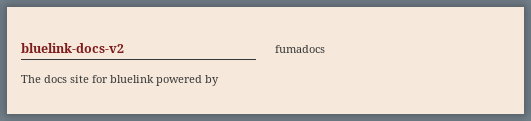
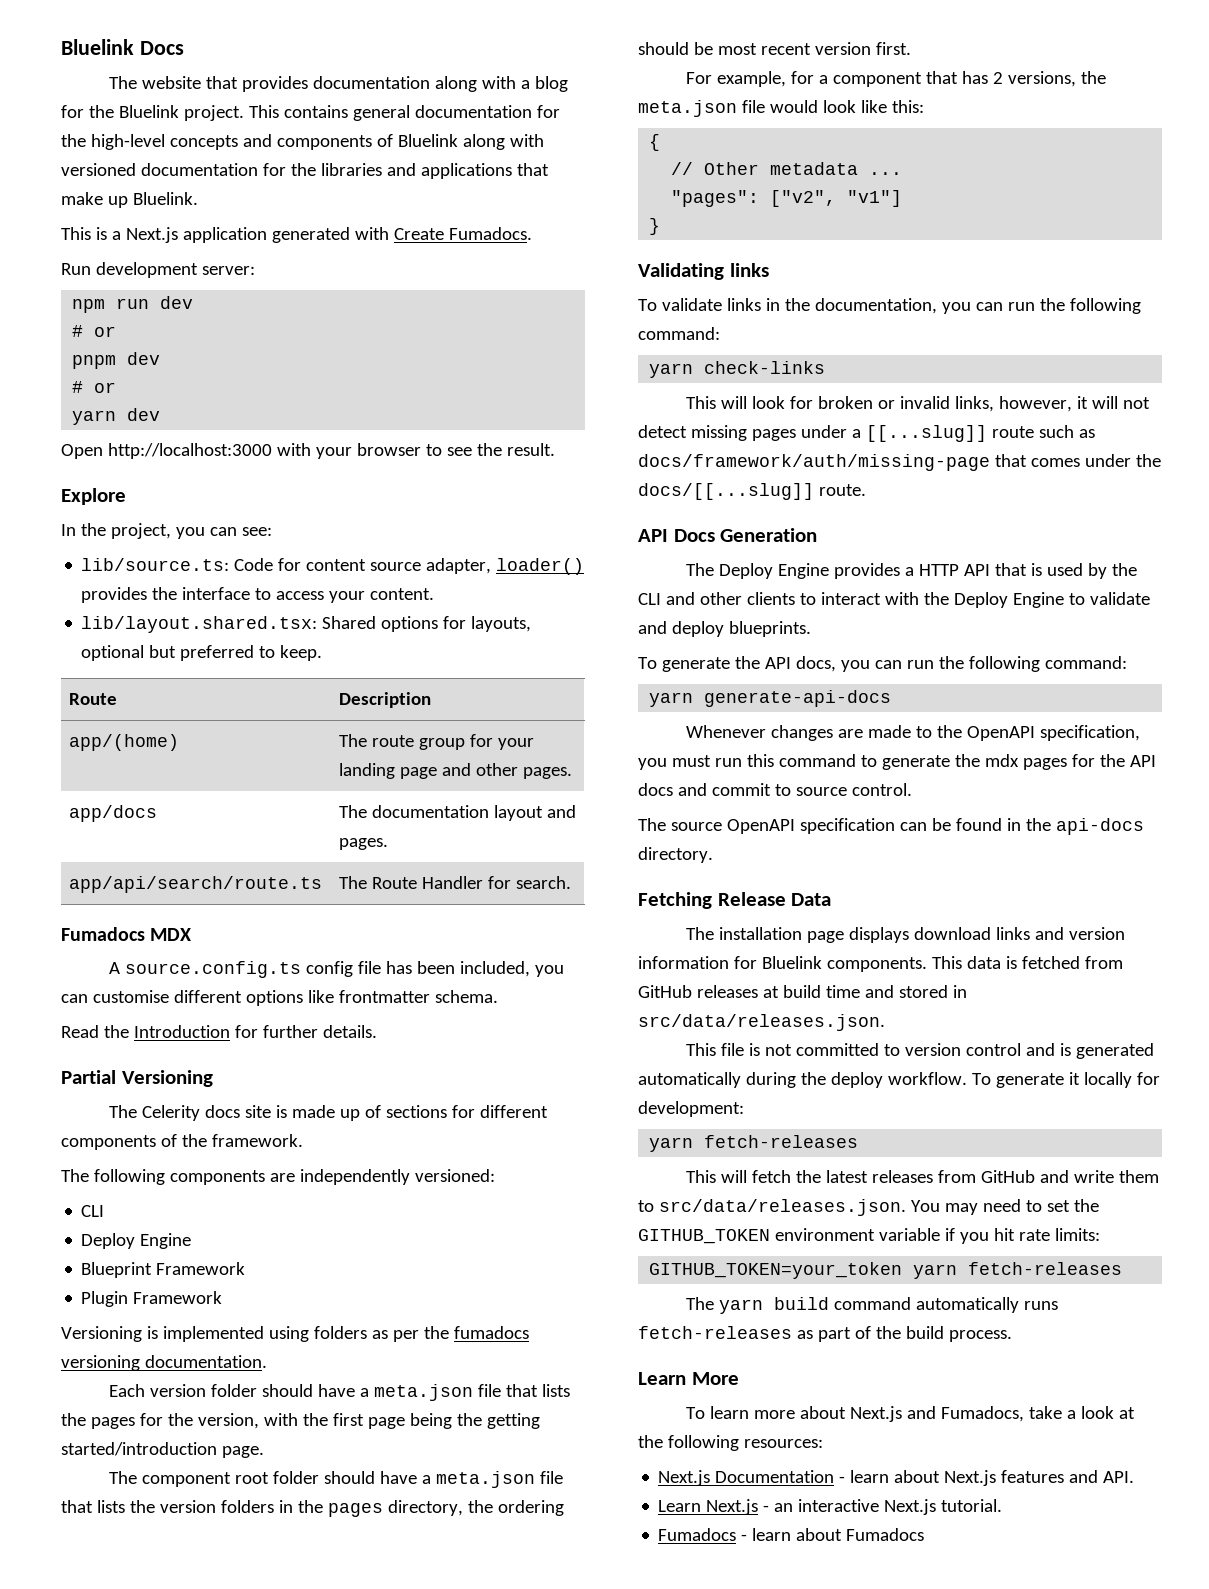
- bluelink-docs-v2
- The docs site for bluelink powered by fumadocs
+ Bluelink Docs
+ The website that provides documentation along with a blog for the Bluelink project. This contains general documentation for the high-level concepts and components of Bluelink along with versioned documentation for the libraries and applications that make up Bluelink.
+ This is a Next.js application generated with Create Fumadocs.
+ Run development server:
+ npm run dev
+ # or
+ pnpm dev
+ # or
+ yarn dev
+ Open http://localhost:3000 with your browser to see the result.
+ Explore
+ In the project, you can see:
+ lib/source.ts: Code for content source adapter, loader() provides the interface to access your content.
+ lib/layout.shared.tsx: Shared options for layouts, optional but preferred to keep.
+ Route | Description
+ app/(home) | The route group for your landing page and other pages.
+ app/docs | The documentation layout and pages.
+ app/api/search/route.ts | The Route Handler for search.
+ Fumadocs MDX
+ A source.config.ts config file has been included, you can customise different options like frontmatter schema.
+ Read the Introduction for further details.
+ Partial Versioning
+ The Celerity docs site is made up of sections for different components of the framework.
+ The following components are independently versioned:
+ CLI
+ Deploy Engine
+ Blueprint Framework
+ Plugin Framework
+ Versioning is implemented using folders as per the fumadocs versioning documentation.
+ Each version folder should have a meta.json file that lists the pages for the version, with the first page being the getting started/introduction page.
+ The component root folder should have a meta.json file that lists the version folders in the pages directory, the ordering should be most recent version first.
+ For example, for a component that has 2 versions, the meta.json file would look like this:
+ {
+ // Other metadata ...
+ "pages": ["v2", "v1"]
+ }
+ Validating links
+ To validate links in the documentation, you can run the following command:
+ yarn check-links
+ This will look for broken or invalid links, however, it will not detect missing pages under a [[...slug]] route such as docs/framework/auth/missing-page that comes under the docs/[[...slug]] route.
+ API Docs Generation
+ The Deploy Engine provides a HTTP API that is used by the CLI and other clients to interact with the Deploy Engine to validate and deploy blueprints.
+ To generate the API docs, you can run the following command:
+ yarn generate-api-docs
+ Whenever changes are made to the OpenAPI specification, you must run this command to generate the mdx pages for the API docs and commit to source control.
+ The source OpenAPI specification can be found in the api-docs directory.
+ Fetching Release Data
+ The installation page displays download links and version information for Bluelink components. This data is fetched from GitHub releases at build time and stored in src/data/releases.json.
+ This file is not committed to version control and is generated automatically during the deploy workflow. To generate it locally for development:
+ yarn fetch-releases
+ This will fetch the latest releases from GitHub and write them to src/data/releases.json. You may need to set the GITHUB_TOKEN environment variable if you hit rate limits:
+ GITHUB_TOKEN=your_token yarn fetch-releases
+ The yarn build command automatically runs fetch-releases as part of the build process.
+ Learn More
+ To learn more about Next.js and Fumadocs, take a look at the following resources:
+ Next.js Documentation - learn about Next.js features and API.
+ Learn Next.js - an interactive Next.js tutorial.
+ Fumadocs - learn about Fumadocs

